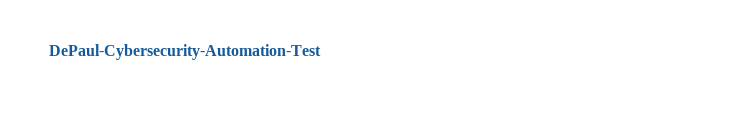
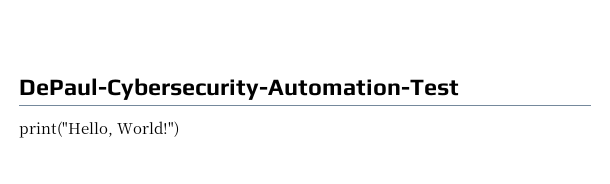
+ print("Hello, World!")

